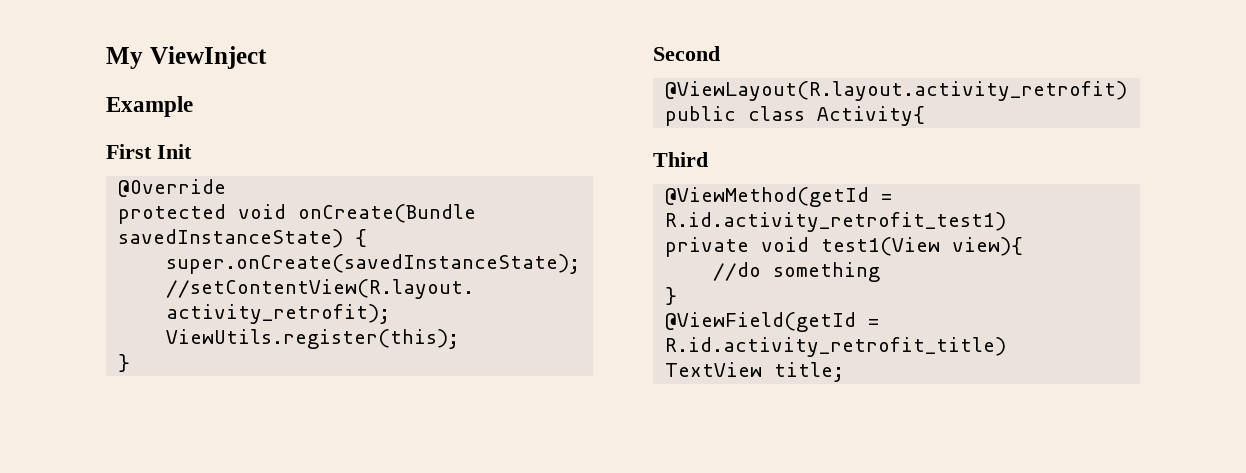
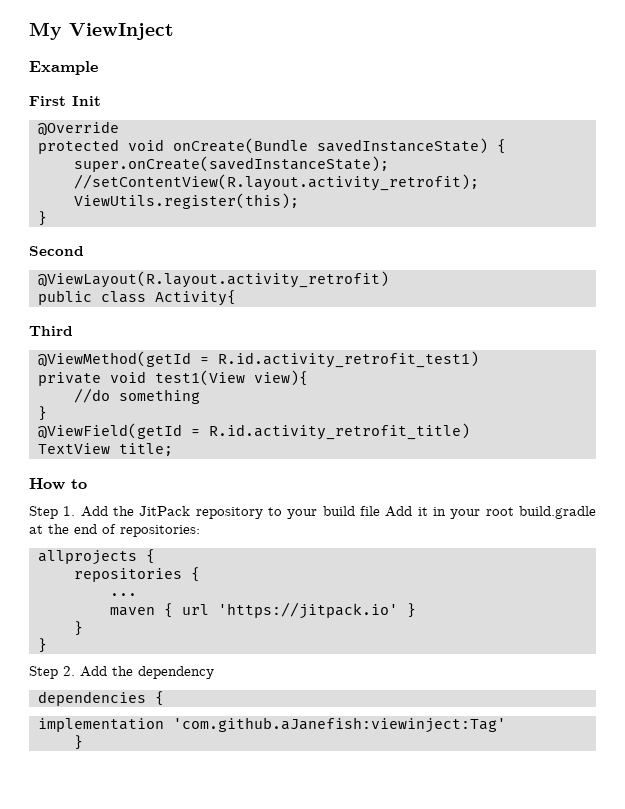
+ How to
+ Step 1. Add the JitPack repository to your build file Add it in your root build.gradle at the end of repositories:
+ allprojects {
+ repositories {
+ ...
+ maven { url 'https://jitpack.io' }
+ }
+ }
+ Step 2. Add the dependency
+ dependencies {
+ implementation 'com.github.aJanefish:viewinject:Tag'
+ }

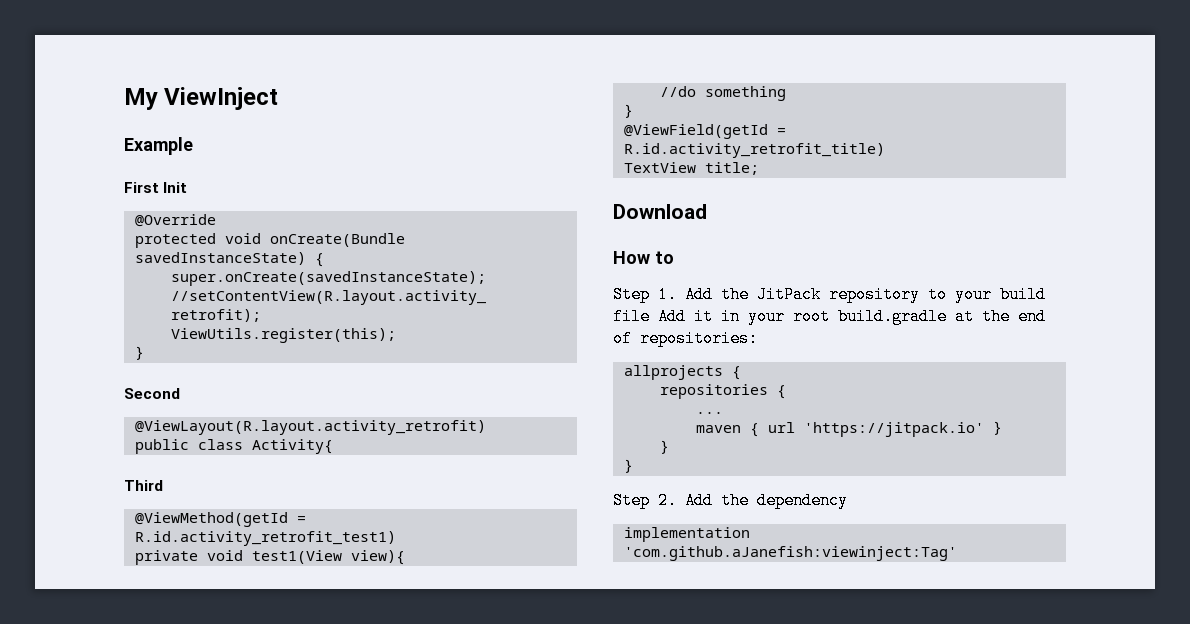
+ Download
- dependencies {
  implementation 'com.github.aJanefish:viewinject:Tag'
- }

